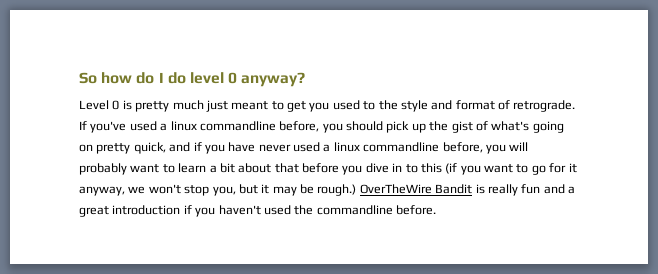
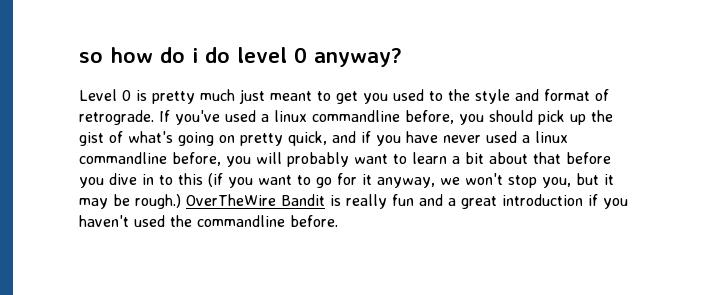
- So how do I do level 0 anyway?
+ so how do i do level 0 anyway?

